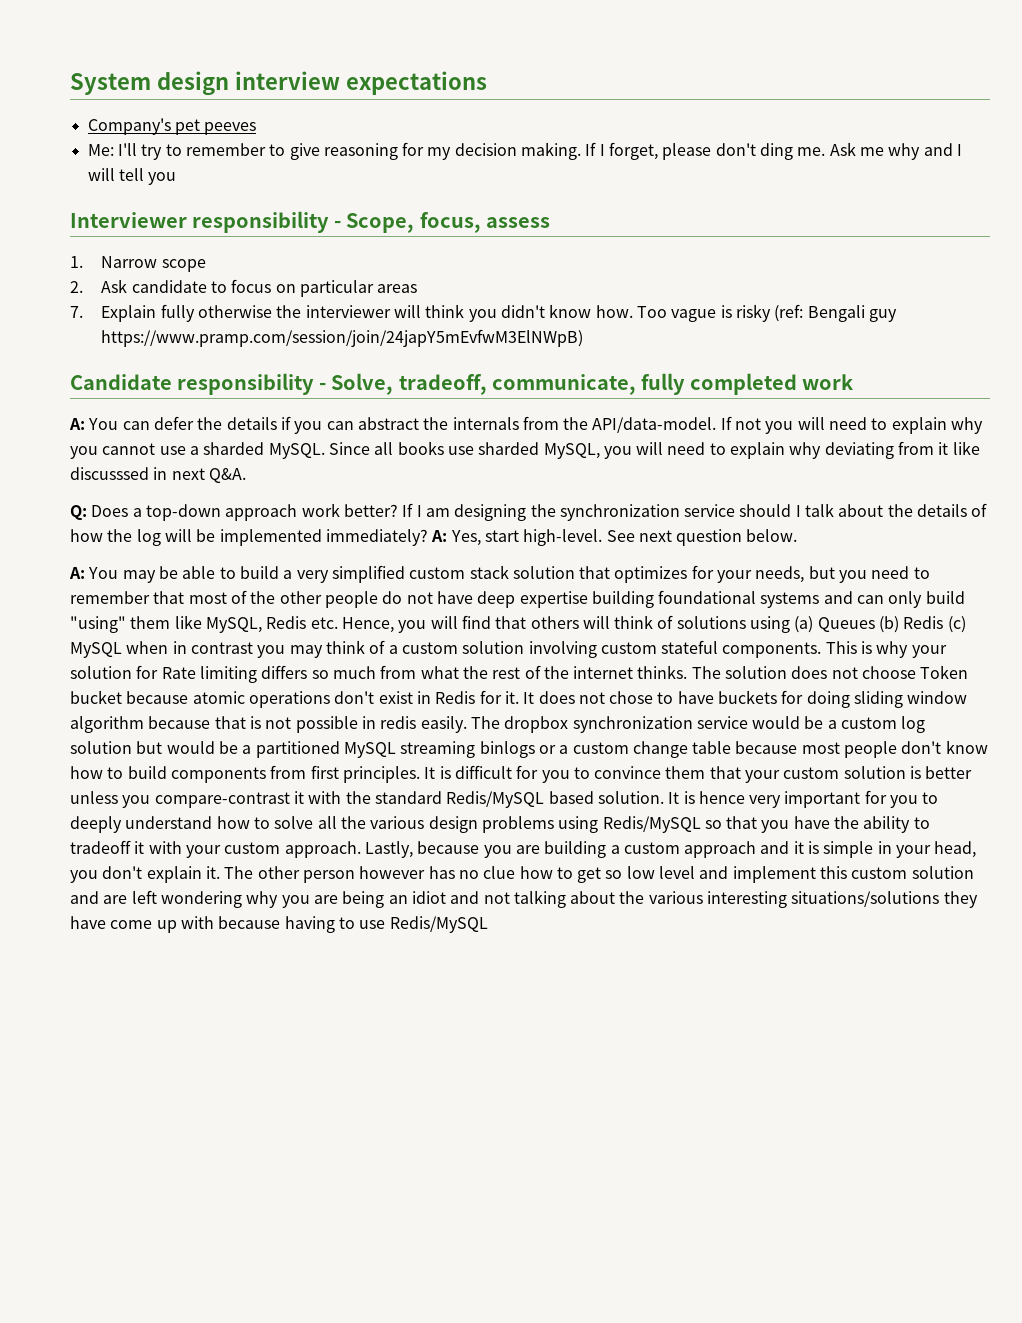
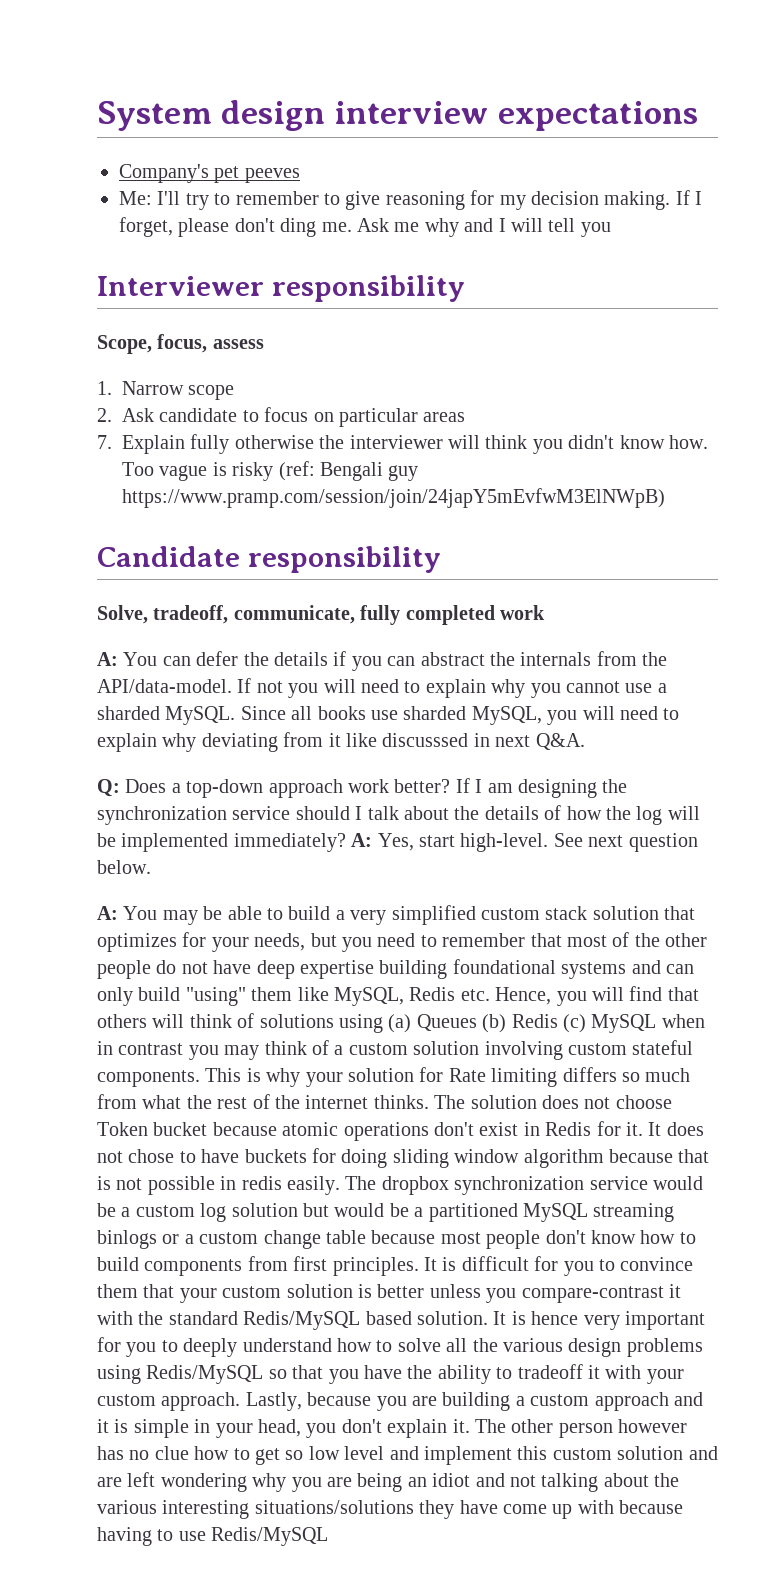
- Interviewer responsibility - Scope, focus, assess
+ Interviewer responsibility
+ Scope, focus, assess
- Candidate responsibility - Solve, tradeoff, communicate, fully completed work
+ Candidate responsibility
+ Solve, tradeoff, communicate, fully completed work

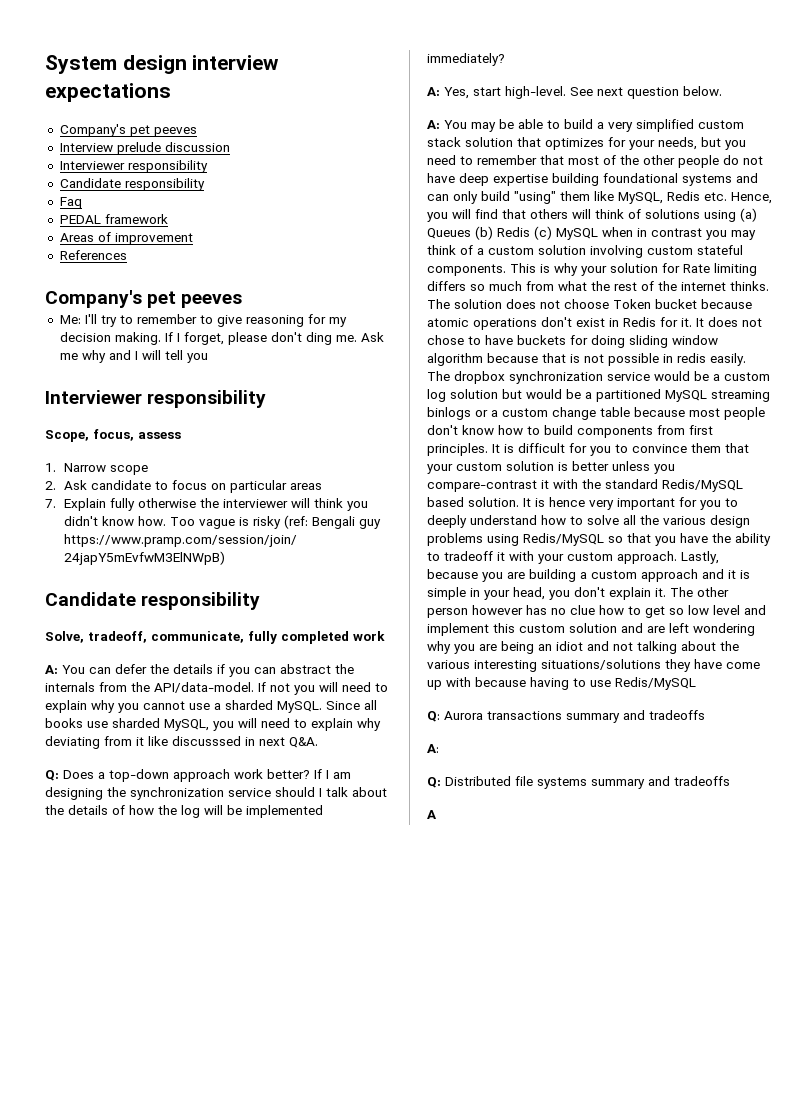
+ Interview prelude discussion
+ Interviewer responsibility
+ Candidate responsibility
+ Faq
+ PEDAL framework
+ Areas of improvement
+ References
+ Company's pet peeves
- If I am designing the synchronization service should I talk about the details of how the log will be implemented immediately? A: Yes, start high-level.
+ If I am designing the synchronization service should I talk about the details of how the log will be implemented immediately?
+ A: Yes, start high-level.
+ Q: Aurora transactions summary and tradeoffs
+ A:
+ Q: Distributed file systems summary and tradeoffs
+ A

